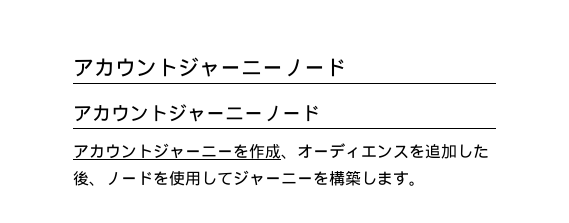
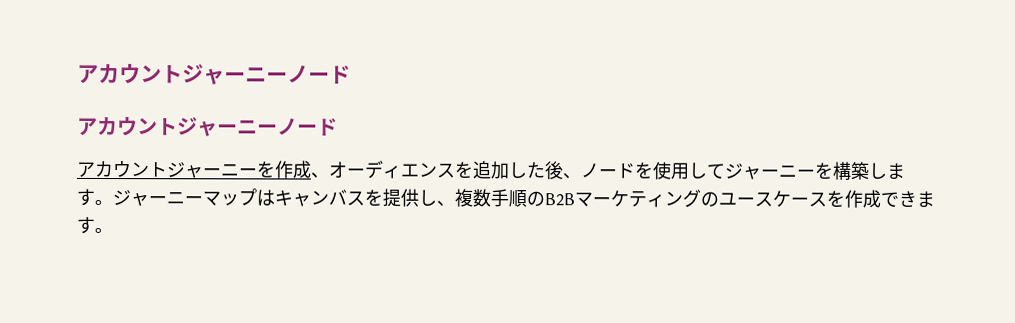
+ ジャーニーマップはキャンバスを提供し、複数手順のB2Bマーケティングのユースケースを作成できます。

